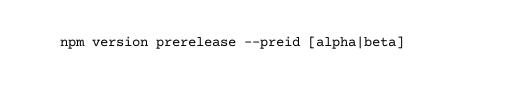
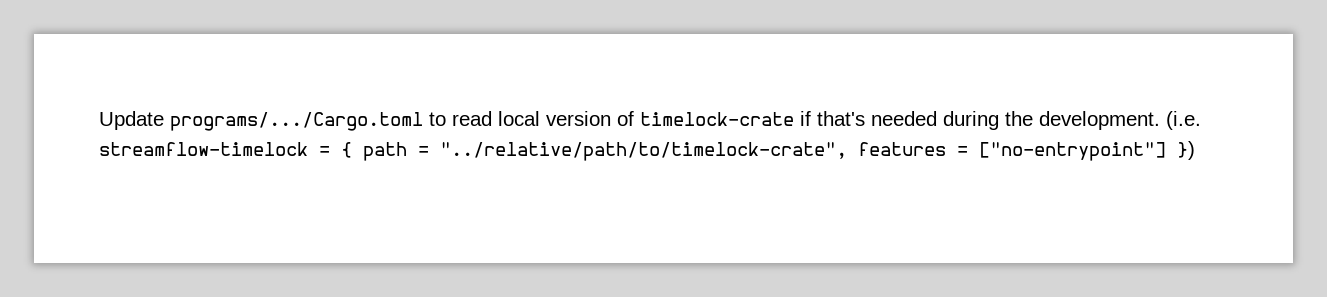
- npm version prerelease --preid [alpha|beta]
+ Update programs/.../Cargo.toml to read local version of timelock-crate if that's needed during the development. (i.e. streamflow-timelock = { path = "../relative/path/to/timelock-crate", features = ["no-entrypoint"] })

